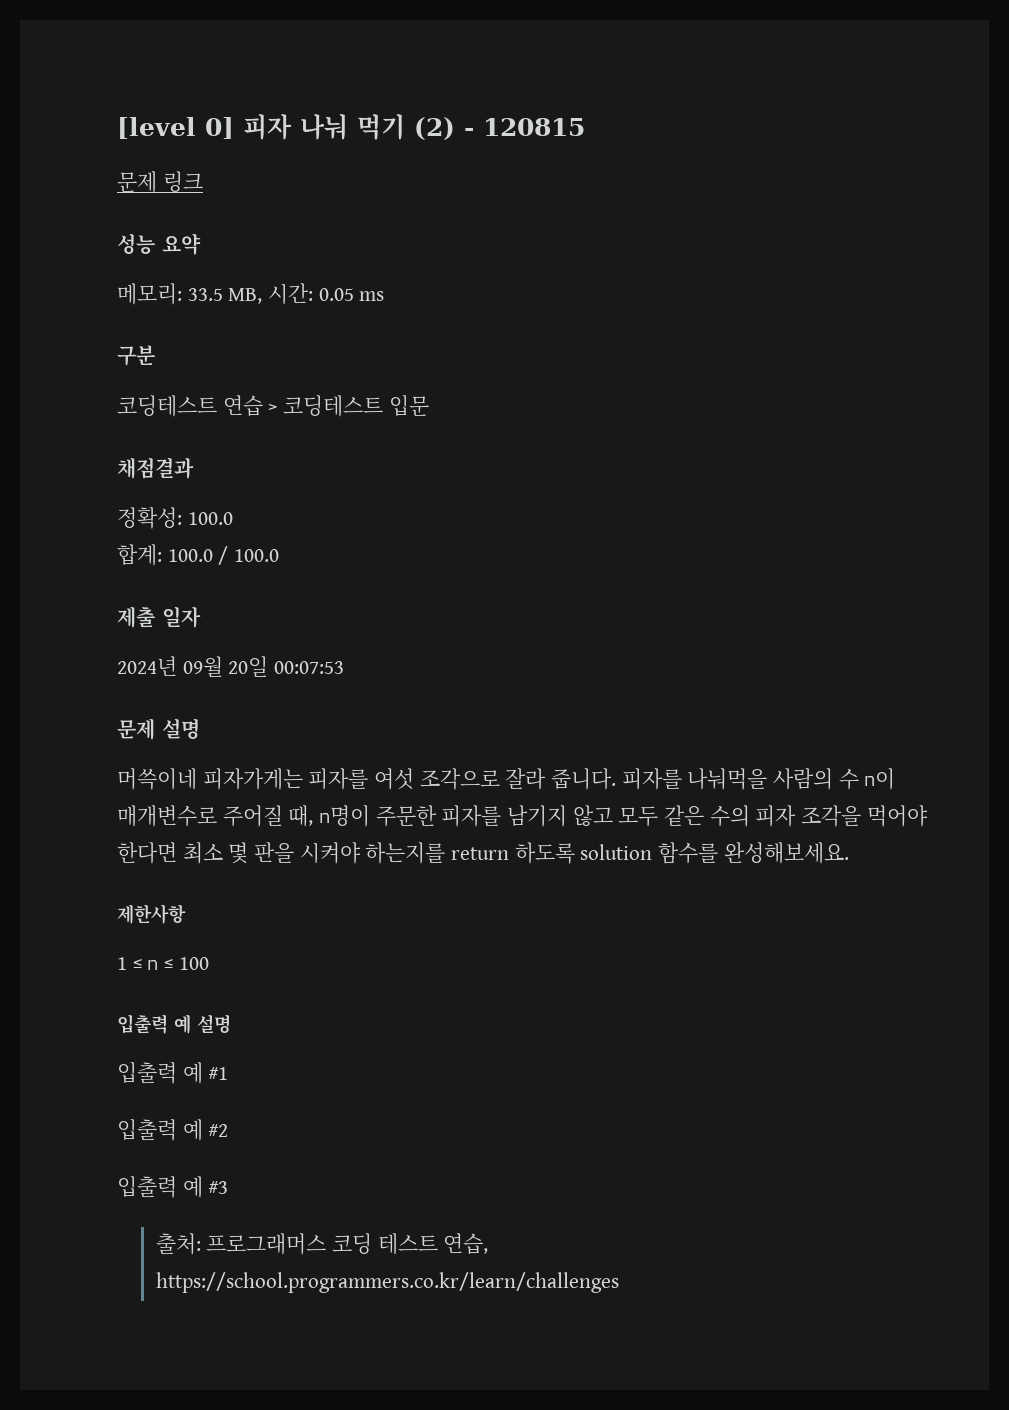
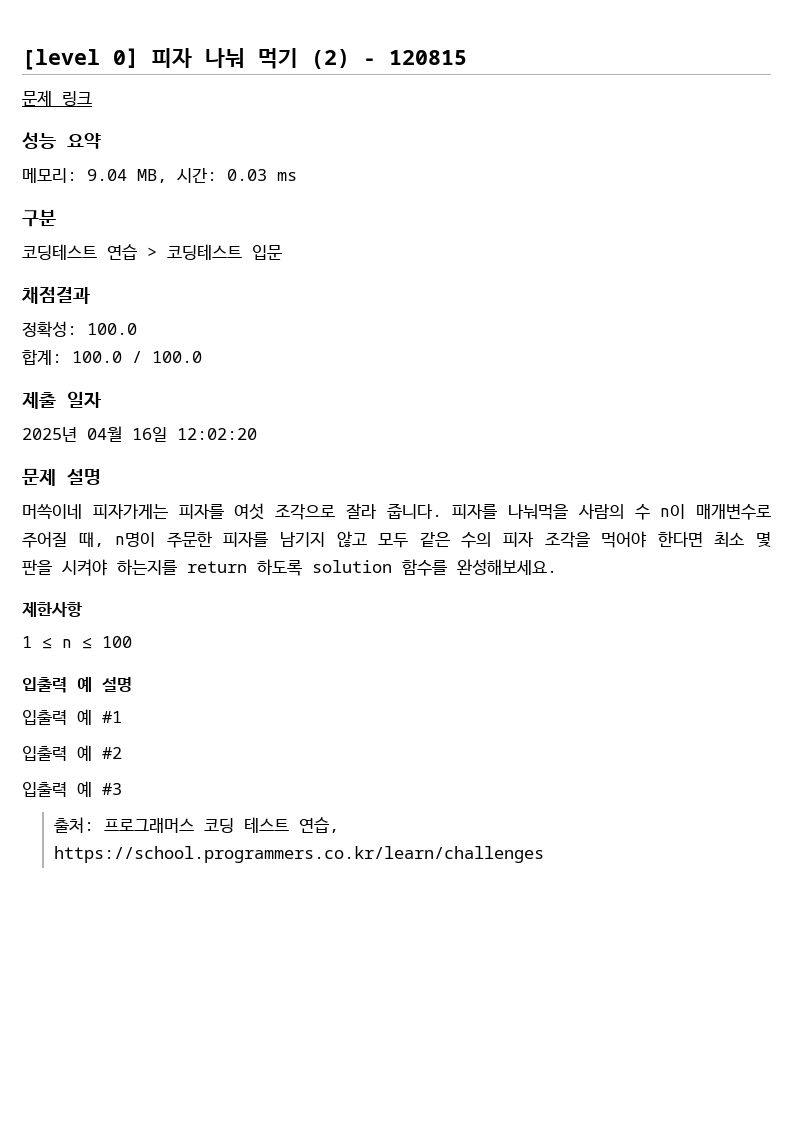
- 메모리: 33.5 MB, 시간: 0.05 ms
+ 메모리: 9.04 MB, 시간: 0.03 ms
- 2024년 09월 20일 00:07:53
+ 2025년 04월 16일 12:02:20

